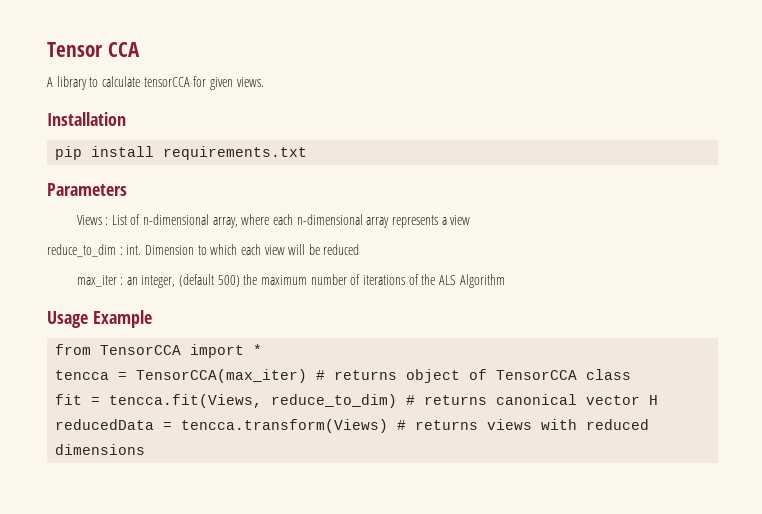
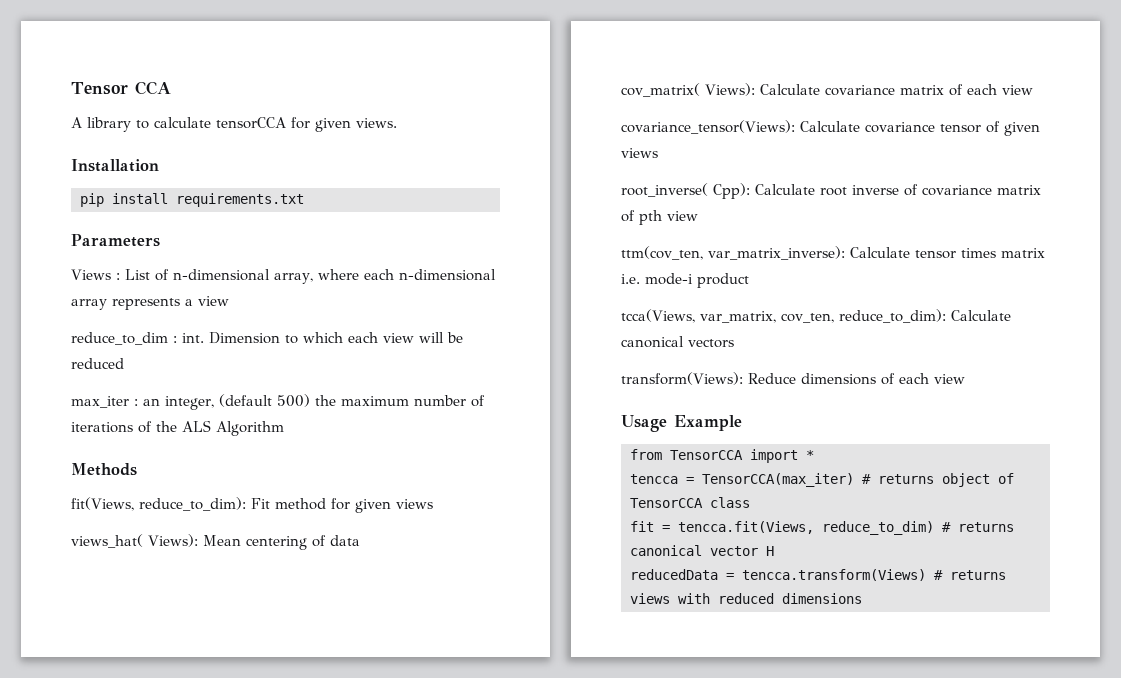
+ Methods
+ fit(Views, reduce_to_dim): Fit method for given views
+ views_hat( Views): Mean centering of data
+ cov_matrix( Views): Calculate covariance matrix of each view
+ covariance_tensor(Views): Calculate covariance tensor of given views
+ root_inverse( Cpp): Calculate root inverse of covariance matrix of pth view
+ ttm(cov_ten, var_matrix_inverse): Calculate tensor times matrix i.e. mode-i product
+ tcca(Views, var_matrix, cov_ten, reduce_to_dim): Calculate canonical vectors
+ transform(Views): Reduce dimensions of each view

